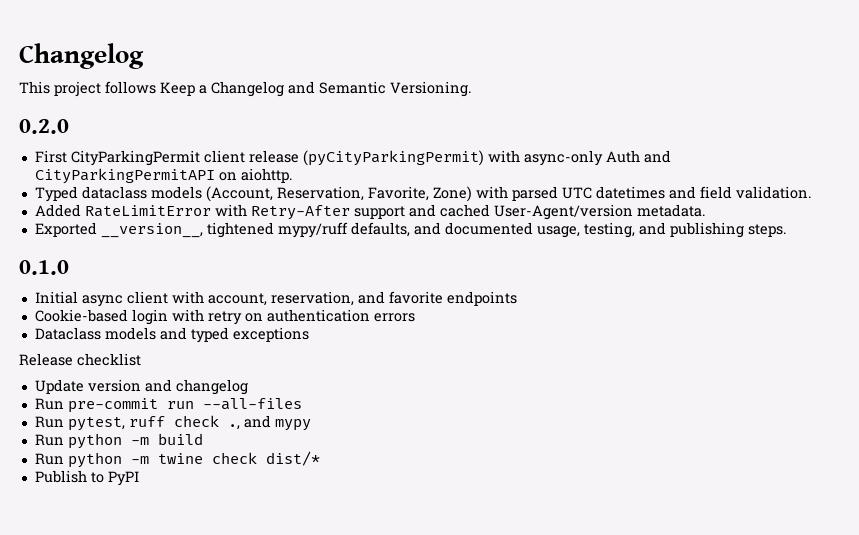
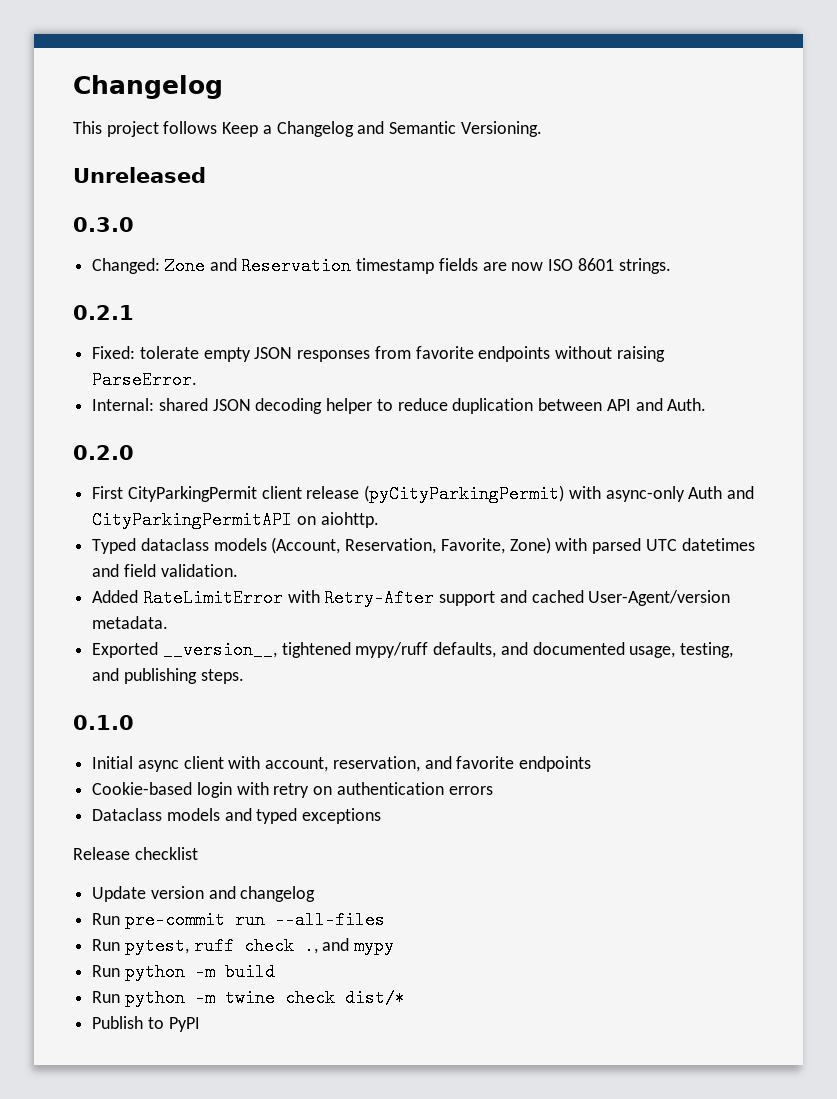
+ Unreleased
+ 0.3.0
+ Changed: Zone and Reservation timestamp fields are now ISO 8601 strings.
+ 0.2.1
+ Fixed: tolerate empty JSON responses from favorite endpoints without raising ParseError.
+ Internal: shared JSON decoding helper to reduce duplication between API and Auth.

